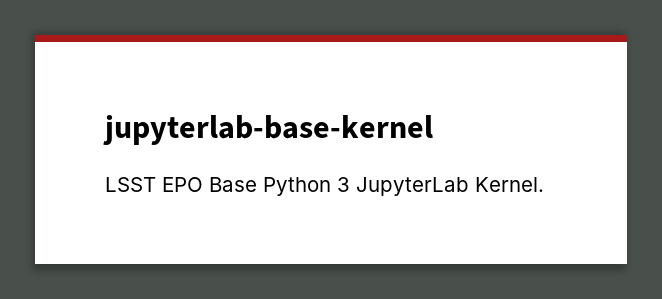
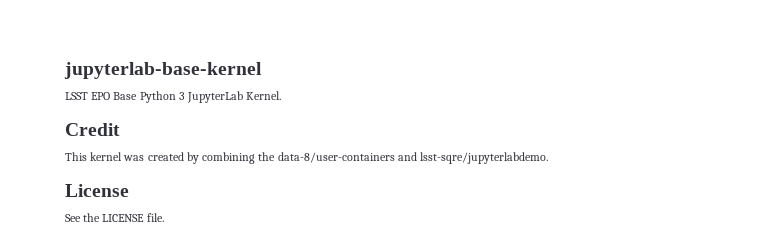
+ Credit
+ This kernel was created by combining the data-8/user-containers and lsst-sqre/jupyterlabdemo.
+ License
+ See the LICENSE file.

